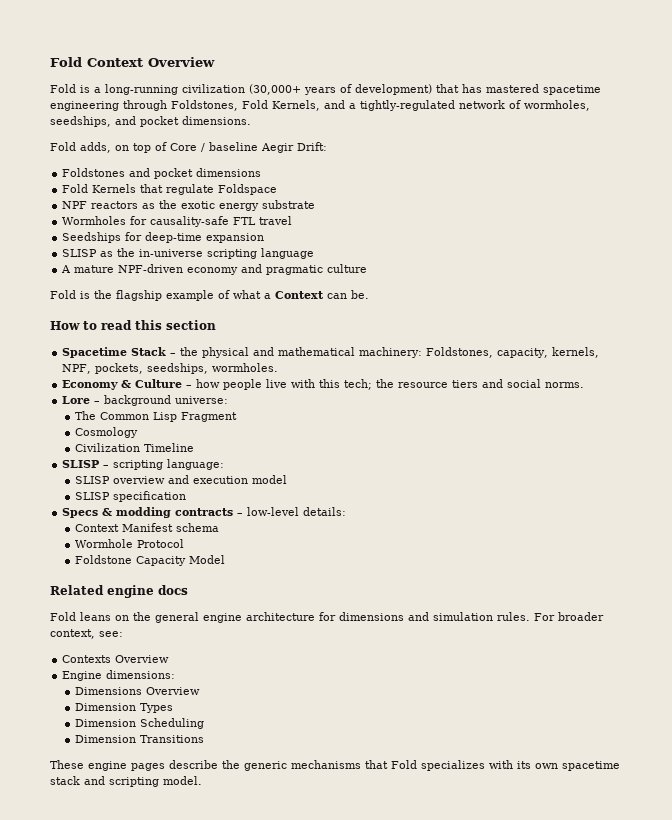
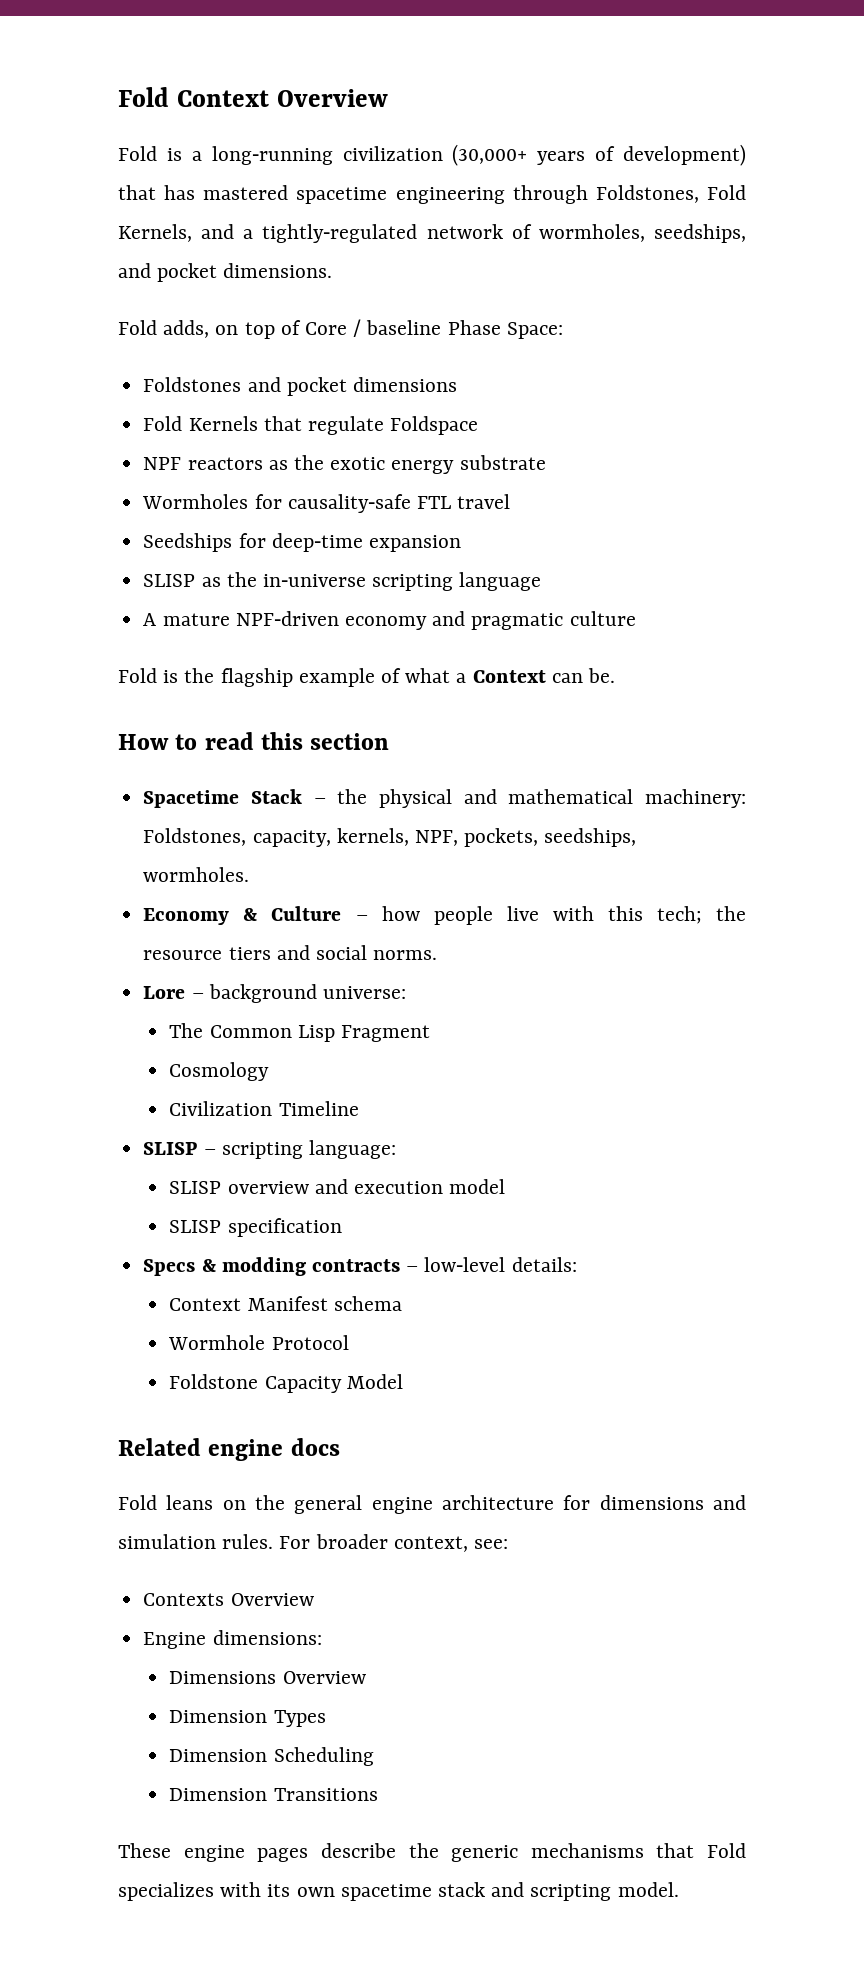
- Fold adds, on top of Core / baseline Aegir Drift:
+ Fold adds, on top of Core / baseline Phase Space:

